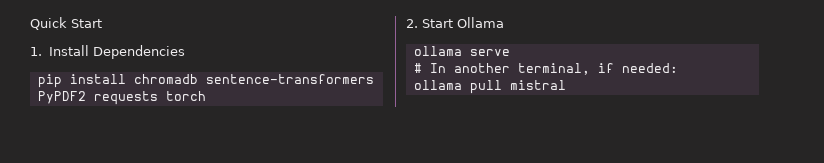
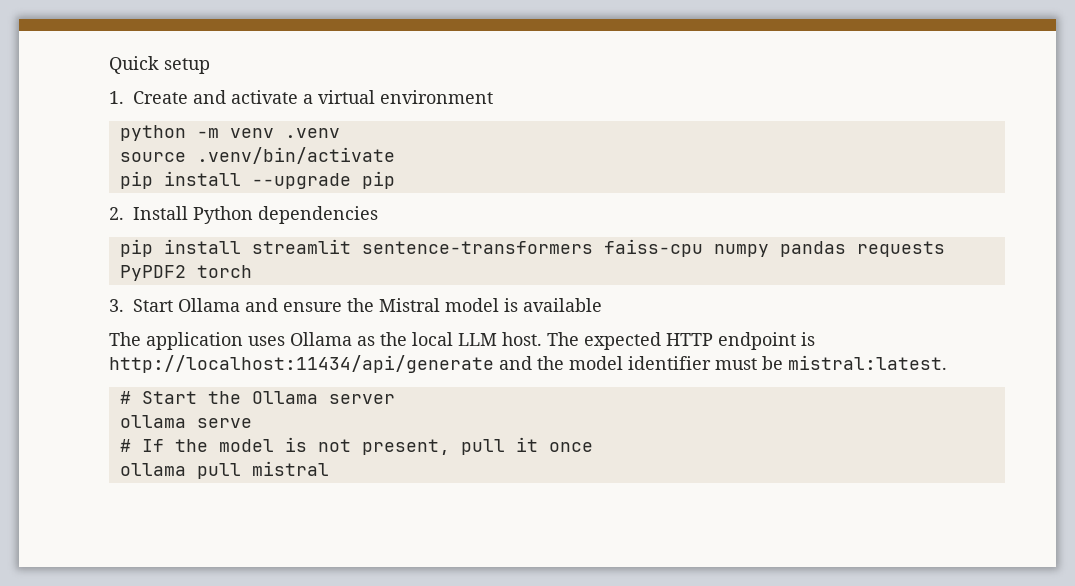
- Quick Start
+ Quick setup
- 1. Install Dependencies
- pip install chromadb sentence-transformers PyPDF2 requests torch
+ 1. Create and activate a virtual environment
+ python -m venv .venv
+ source .venv/bin/activate
+ pip install --upgrade pip
+ 2. Install Python dependencies
+ pip install streamlit sentence-transformers faiss-cpu numpy pandas requests PyPDF2 torch
- 2. Start Ollama
+ 3. Start Ollama and ensure the Mistral model is available
+ The application uses Ollama as the local LLM host. The expected HTTP endpoint is http://localhost:11434/api/generate and the model identifier must be mistral:latest.
+ # Start the Ollama server
  ollama serve
- # In another terminal, if needed:
+ # If the model is not present, pull it once

